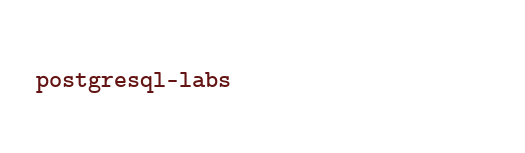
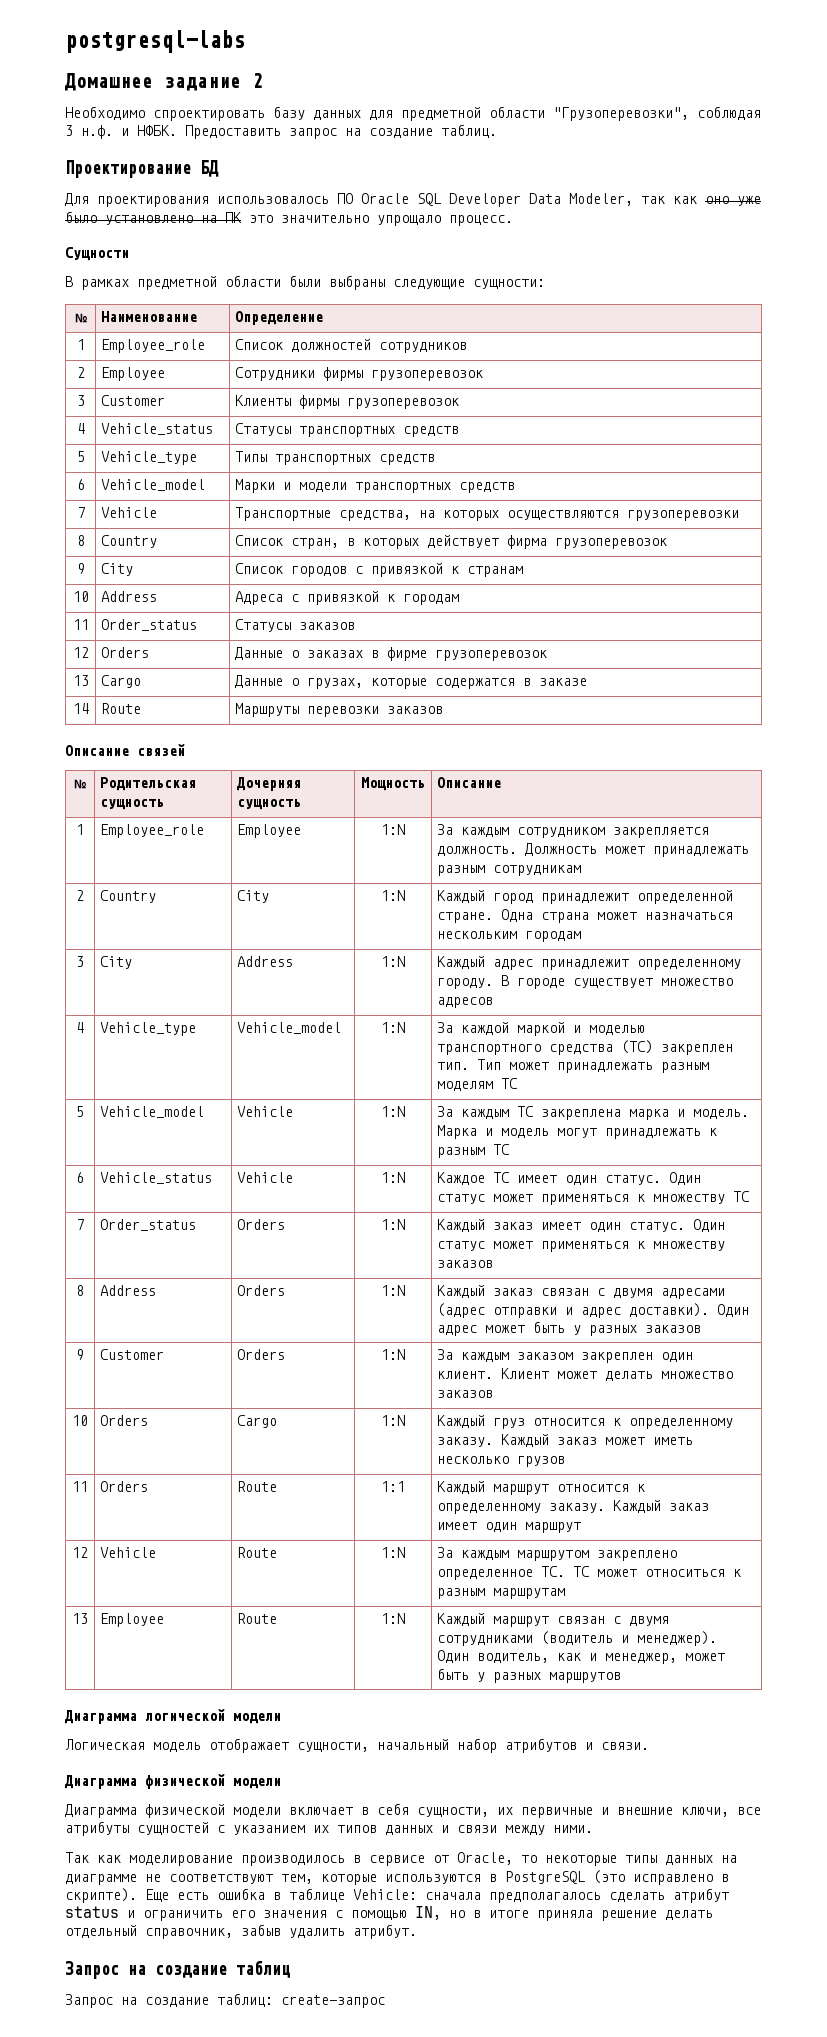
+ Домашнее задание 2
+ Необходимо спроектировать базу данных для предметной области "Грузоперевозки", соблюдая 3 н.ф. и НФБК. Предоставить запрос на создание таблиц.
+ Проектирование БД
+ Для проектирования использовалось ПО Oracle SQL Developer Data Modeler, так как оно уже было установлено на ПК это значительно упрощало процесс.
+ Сущности
+ В рамках предметной области были выбраны следующие сущности:
+ № | Наименование | Определение
+ 1 | Employee_role | Список должностей сотрудников
+ 2 | Employee | Сотрудники фирмы грузоперевозок
+ 3 | Customer | Клиенты фирмы грузоперевозок
+ 4 | Vehicle_status | Статусы транспортных средств
+ 5 | Vehicle_type | Типы транспортных средств
+ 6 | Vehicle_model | Марки и модели транспортных средств
+ 7 | Vehicle | Транспортные средства, на которых осуществляются грузоперевозки
+ 8 | Country | Список стран, в которых действует фирма грузоперевозок
+ 9 | City | Список городов с привязкой к странам
+ 10 | Address | Адреса с привязкой к городам
+ 11 | Order_status | Статусы заказов
+ 12 | Orders | Данные о заказах в фирме грузоперевозок
+ 13 | Cargo | Данные о грузах, которые содержатся в заказе
+ 14 | Route | Маршруты перевозки заказов
+ Описание связей
+ № | Родительская сущность | Дочерняя сущность | Мощность | Описание
+ 1 | Employee_role | Employee | 1:N | За каждым сотрудником закрепляется должность. Должность может принадлежать разным сотрудникам
+ 2 | Country | City | 1:N | Каждый город принадлежит определенной стране. Одна страна может назначаться нескольким городам
+ 3 | City | Address | 1:N | Каждый адрес принадлежит определенному городу. В городе существует множество адресов
+ 4 | Vehicle_type | Vehicle_model | 1:N | За каждой маркой и моделью транспортного средства (ТС) закреплен тип. Тип может принадлежать разным моделям ТС
+ 5 | Vehicle_model | Vehicle | 1:N | За каждым ТС закреплена марка и модель. Марка и модель могут принадлежать к разным ТС
+ 6 | Vehicle_status | Vehicle | 1:N | Каждое ТС имеет один статус. Один статус может применяться к множеству ТС
+ 7 | Order_status | Orders | 1:N | Каждый заказ имеет один статус. Один статус может применяться к множеству заказов
+ 8 | Address | Orders | 1:N | Каждый заказ связан с двумя адресами (адрес отправки и адрес доставки). Один адрес может быть у разных заказов
+ 9 | Customer | Orders | 1:N | За каждым заказом закреплен один клиент. Клиент может делать множество заказов
+ 10 | Orders | Cargo | 1:N | Каждый груз относится к определенному заказу. Каждый заказ может иметь несколько грузов
+ 11 | Orders | Route | 1:1 | Каждый маршрут относится к определенному заказу. Каждый заказ имеет один маршрут
+ 12 | Vehicle | Route | 1:N | За каждым маршрутом закреплено определенное ТС. ТС может относиться к разным маршрутам
+ 13 | Employee | Route | 1:N | Каждый маршрут связан с двумя сотрудниками (водитель и менеджер). Один водитель, как и менеджер, может быть у разных маршрутов
+ Диаграмма логической модели
+ Логическая модель отображает сущности, начальный набор атрибутов и связи.
+ Диаграмма физической модели
+ Диаграмма физической модели включает в себя сущности, их первичные и внешние ключи, все атрибуты сущностей с указанием их типов данных и связи между ними.
+ Так как моделирование производилось в сервисе от Oracle, то некоторые типы данных на диаграмме не соответствуют тем, которые используются в PostgreSQL (это исправлено в скрипте). Еще есть ошибка в таблице Vehicle: сначала предполагалось сделать атрибут status и ограничить его значения с помощью IN, но в итоге приняла решение делать отдельный справочник, забыв удалить атрибут.
+ Запрос на создание таблиц
+ Запрос на создание таблиц: create-запрос

